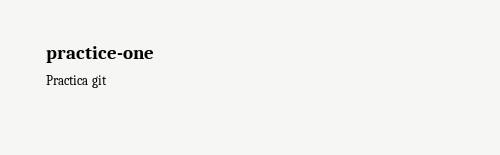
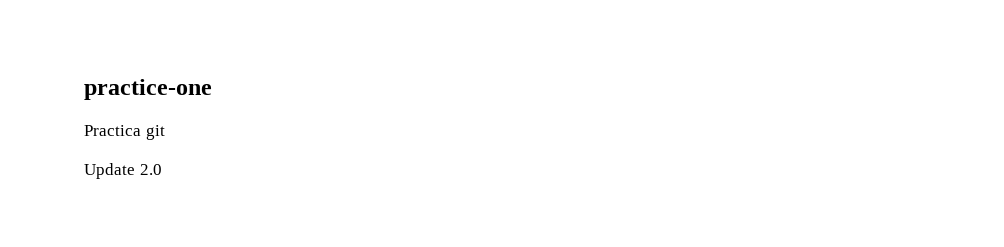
+ Update 2.0

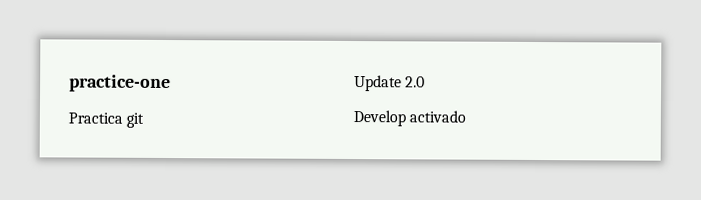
+ Develop activado

